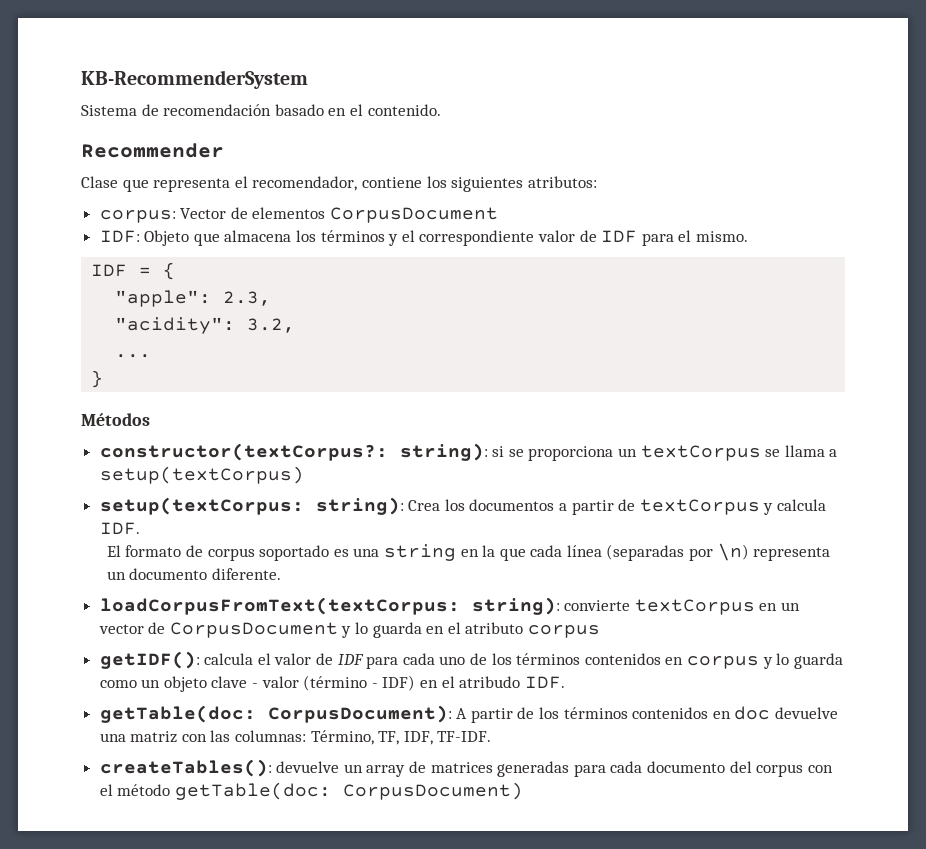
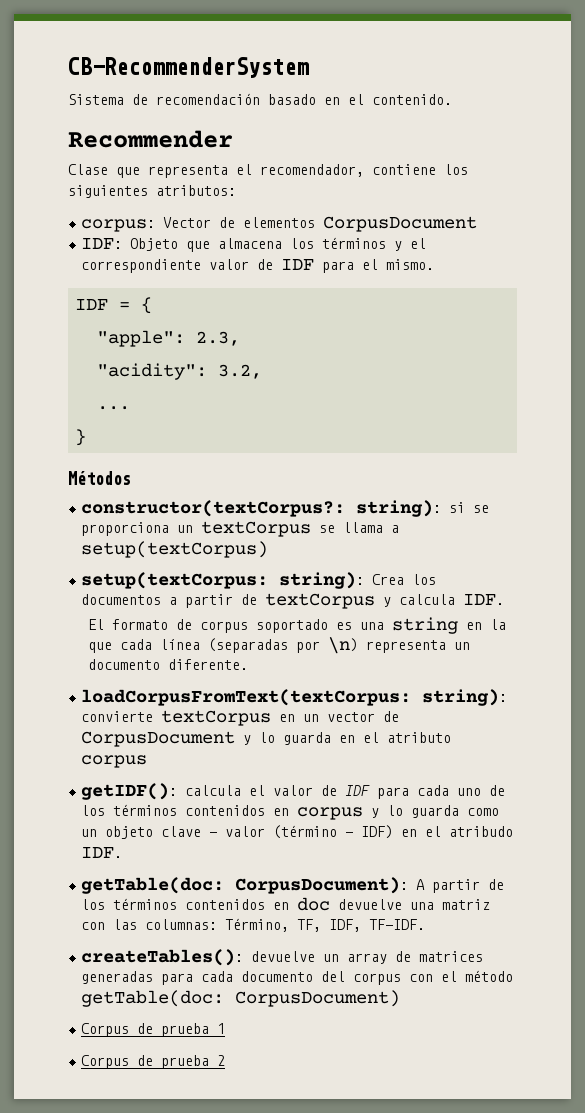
- KB-RecommenderSystem
+ CB-RecommenderSystem
+ Corpus de prueba 1
+ Corpus de prueba 2

